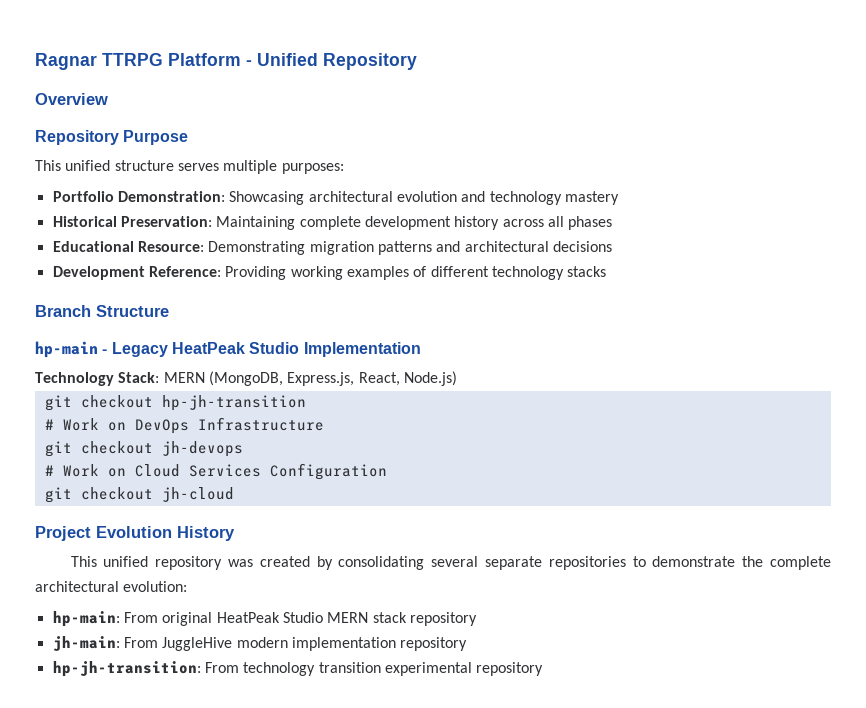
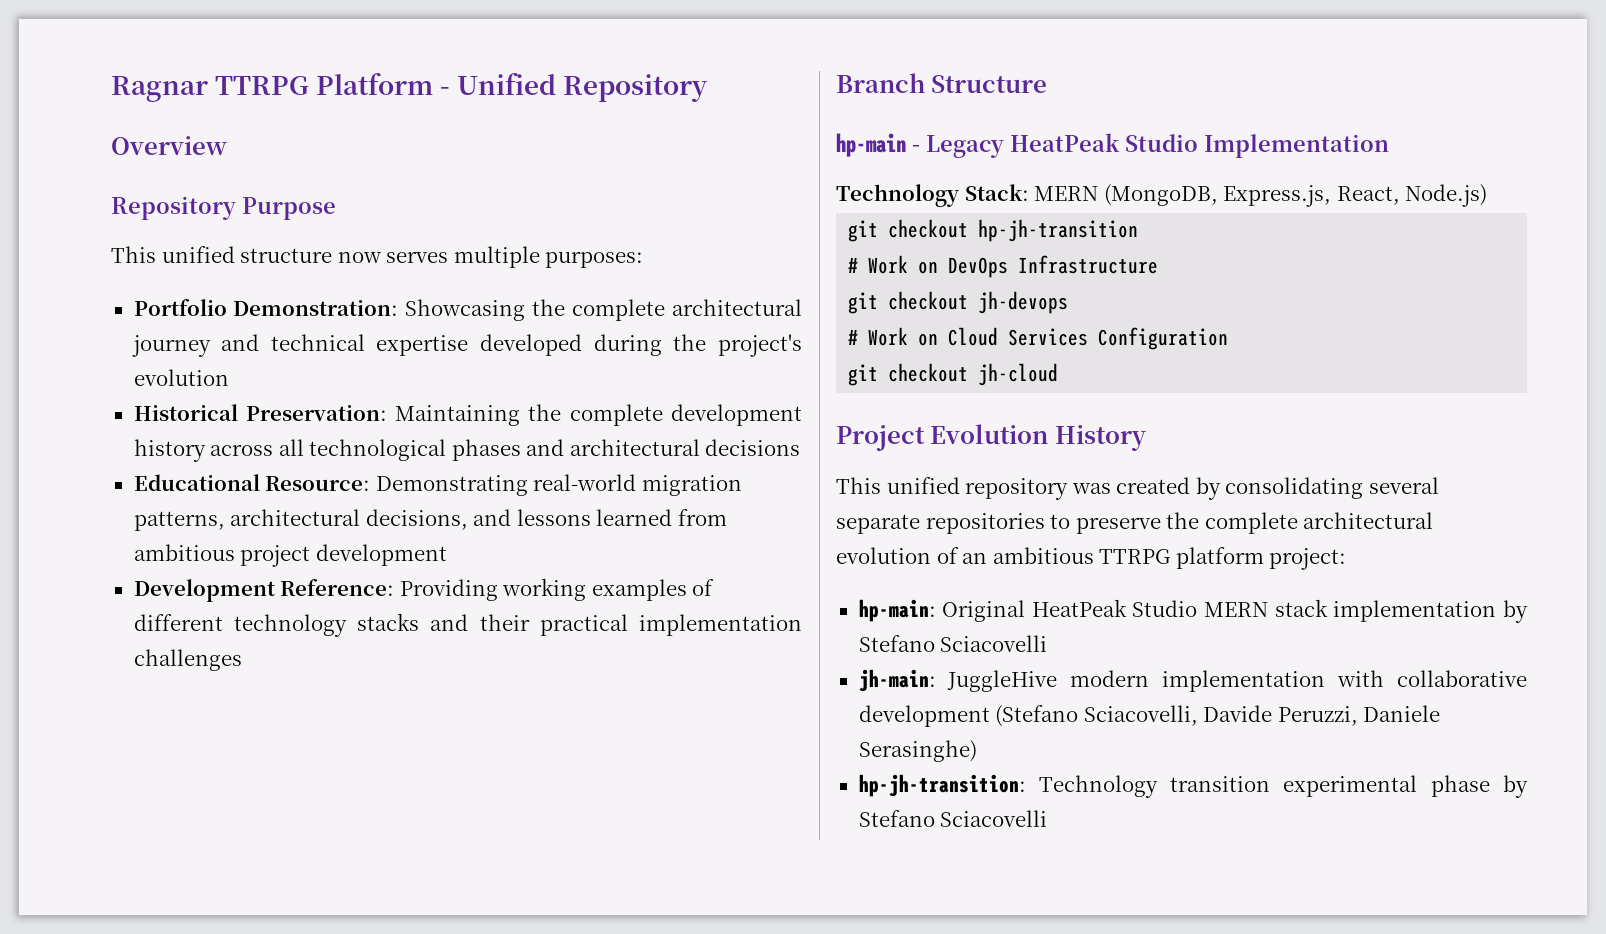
- This unified structure serves multiple purposes:
+ This unified structure now serves multiple purposes:
- Portfolio Demonstration: Showcasing architectural evolution and technology mastery
+ Portfolio Demonstration: Showcasing the complete architectural journey and technical expertise developed during the project's evolution
- Historical Preservation: Maintaining complete development history across all phases
+ Historical Preservation: Maintaining the complete development history across all technological phases and architectural decisions
- Educational Resource: Demonstrating migration patterns and architectural decisions
+ Educational Resource: Demonstrating real-world migration patterns, architectural decisions, and lessons learned from ambitious project development
- Development Reference: Providing working examples of different technology stacks
+ Development Reference: Providing working examples of different technology stacks and their practical implementation challenges
- This unified repository was created by consolidating several separate repositories to demonstrate the complete architectural evolution:
+ This unified repository was created by consolidating several separate repositories to preserve the complete architectural evolution of an ambitious TTRPG platform project:
- hp-main: From original HeatPeak Studio MERN stack repository
+ hp-main: Original HeatPeak Studio MERN stack implementation by Stefano Sciacovelli
- jh-main: From JuggleHive modern implementation repository
- hp-jh-transition: From technology transition experimental repository
+ jh-main: JuggleHive modern implementation with collaborative development (Stefano Sciacovelli, Davide Peruzzi, Daniele Serasinghe)
+ hp-jh-transition: Technology transition experimental phase by Stefano Sciacovelli

